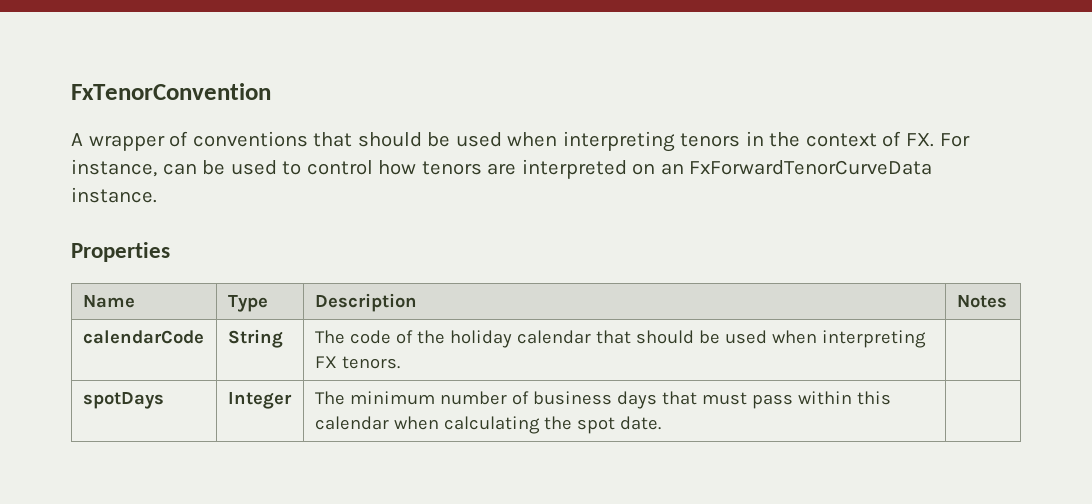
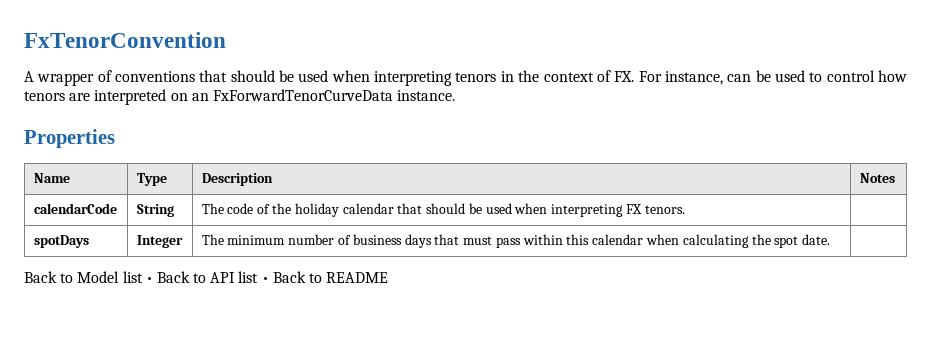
+ Back to Model list • Back to API list • Back to README

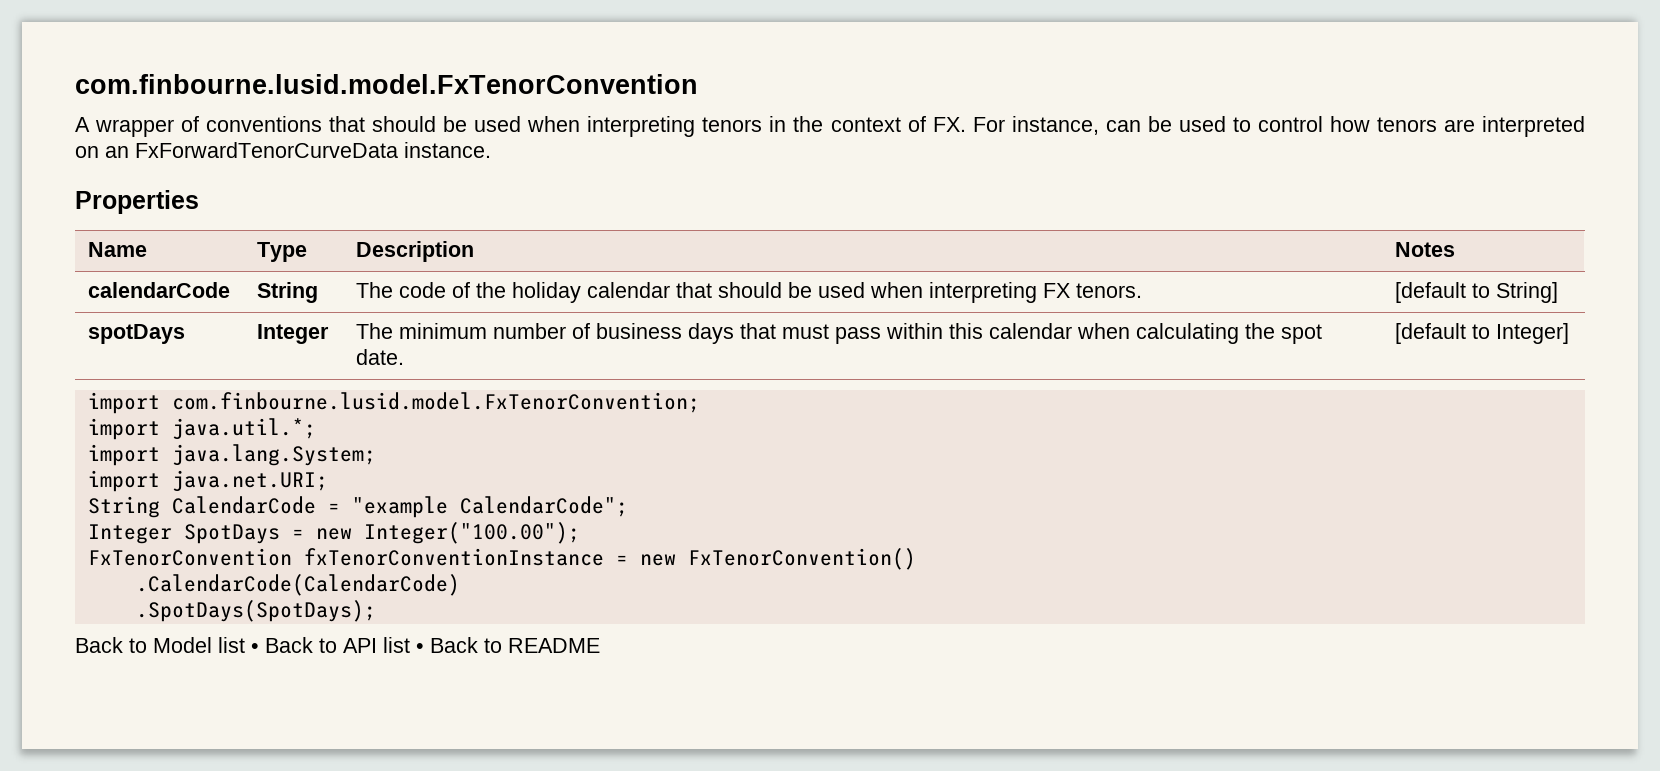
- FxTenorConvention
+ com.finbourne.lusid.model.FxTenorConvention
- calendarCode | String | The code of the holiday calendar that should be used when interpreting FX tenors. |
+ calendarCode | String | The code of the holiday calendar that should be used when interpreting FX tenors. | [default to String]
- spotDays | Integer | The minimum number of business days that must pass within this calendar when calculating the spot date. |
+ spotDays | Integer | The minimum number of business days that must pass within this calendar when calculating the spot date. | [default to Integer]
+ import com.finbourne.lusid.model.FxTenorConvention;
+ import java.util.*;
+ import java.lang.System;
+ import java.net.URI;
+ String CalendarCode = "example CalendarCode";
+ Integer SpotDays = new Integer("100.00");
+ FxTenorConvention fxTenorConventionInstance = new FxTenorConvention()
+ .CalendarCode(CalendarCode)
+ .SpotDays(SpotDays);

